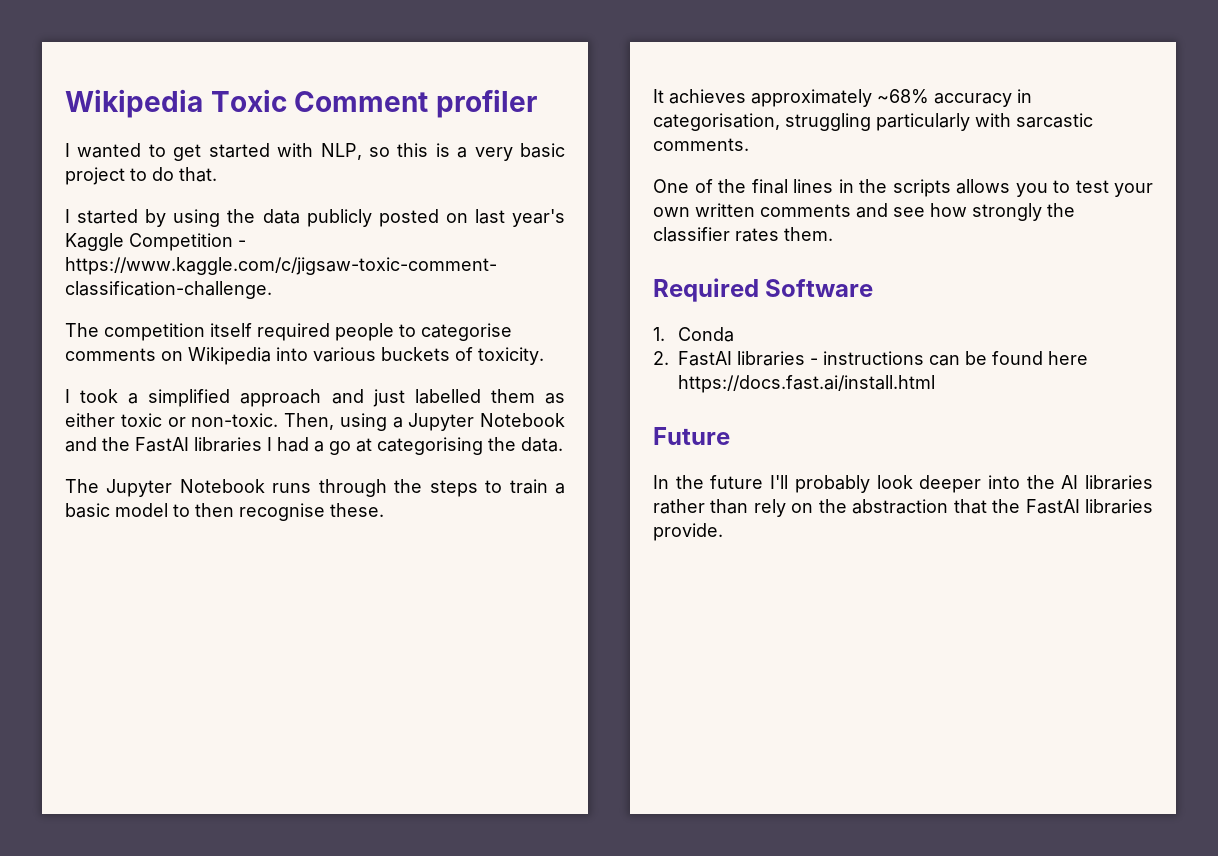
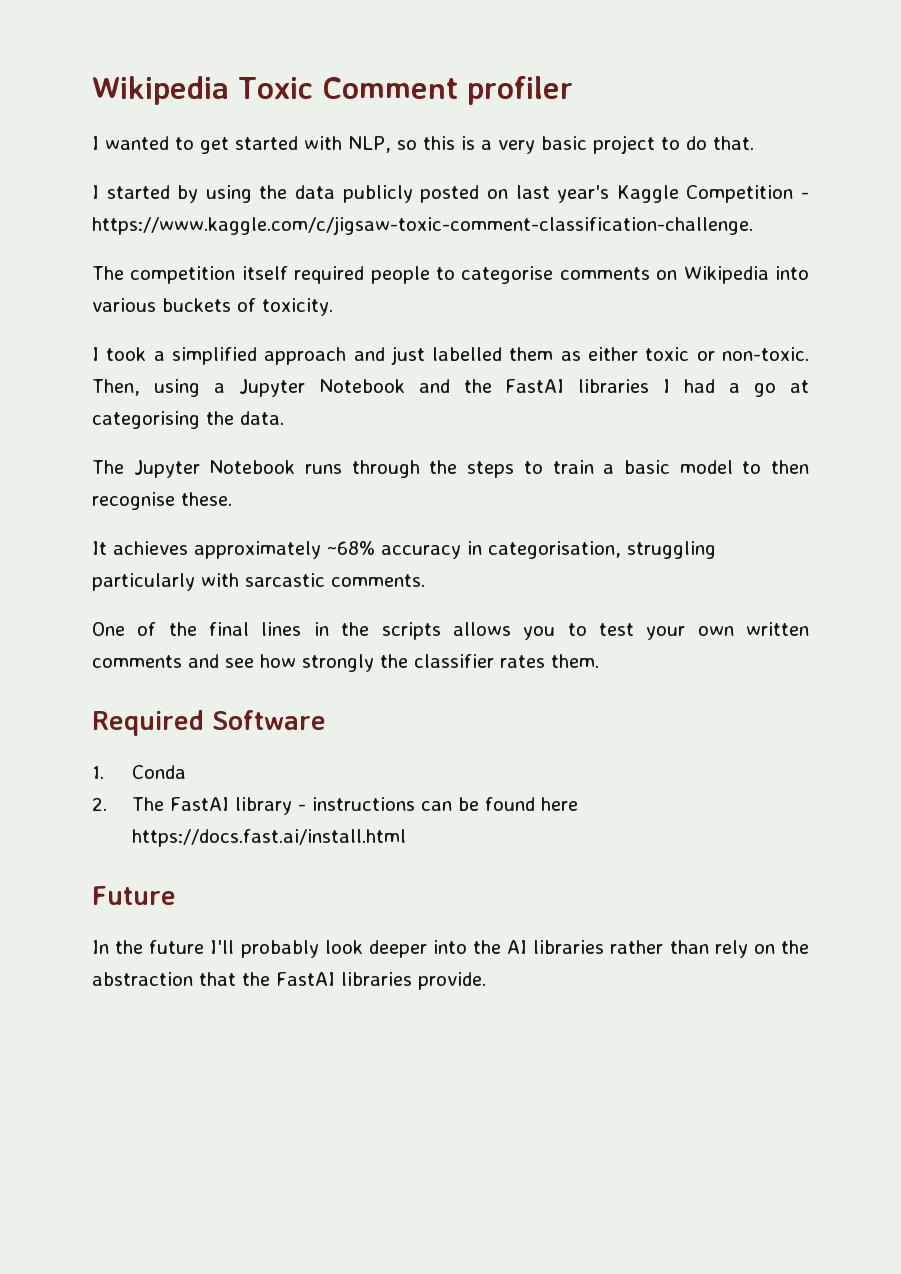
- 2. FastAI libraries - instructions can be found here https://docs.fast.ai/install.html
+ 2. The FastAI library - instructions can be found here https://docs.fast.ai/install.html

